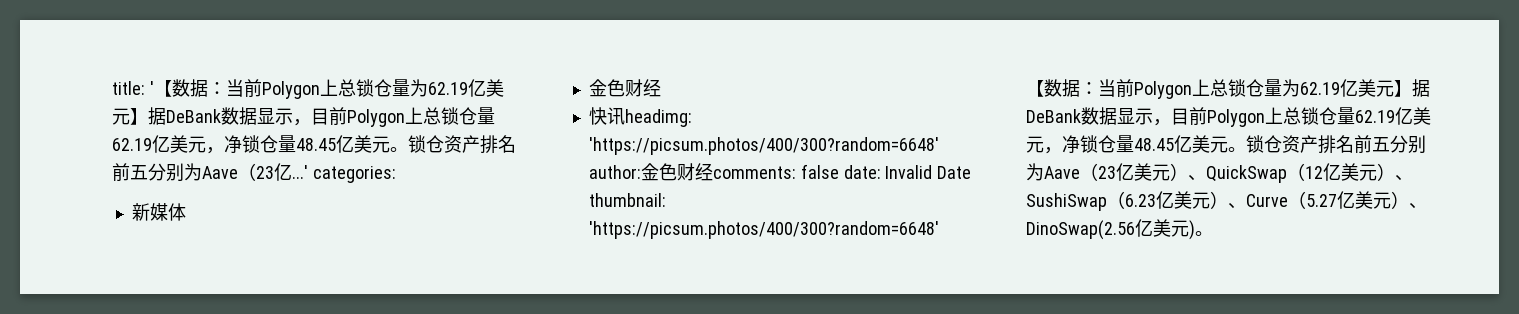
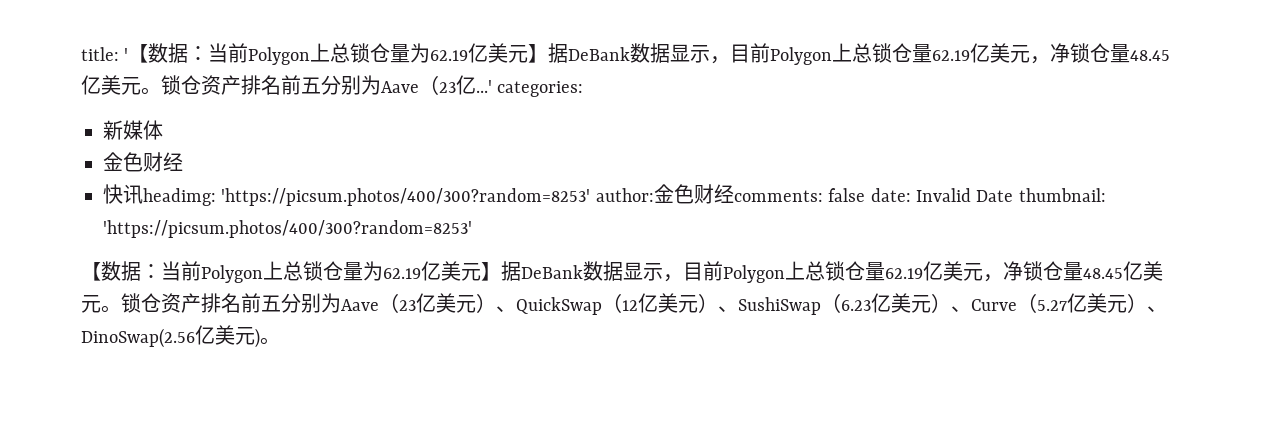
- 快讯headimg: 'https://picsum.photos/400/300?random=6648' author:金色财经comments: false date: Invalid Date thumbnail: 'https://picsum.photos/400/300?random=6648'
+ 快讯headimg: 'https://picsum.photos/400/300?random=8253' author:金色财经comments: false date: Invalid Date thumbnail: 'https://picsum.photos/400/300?random=8253'

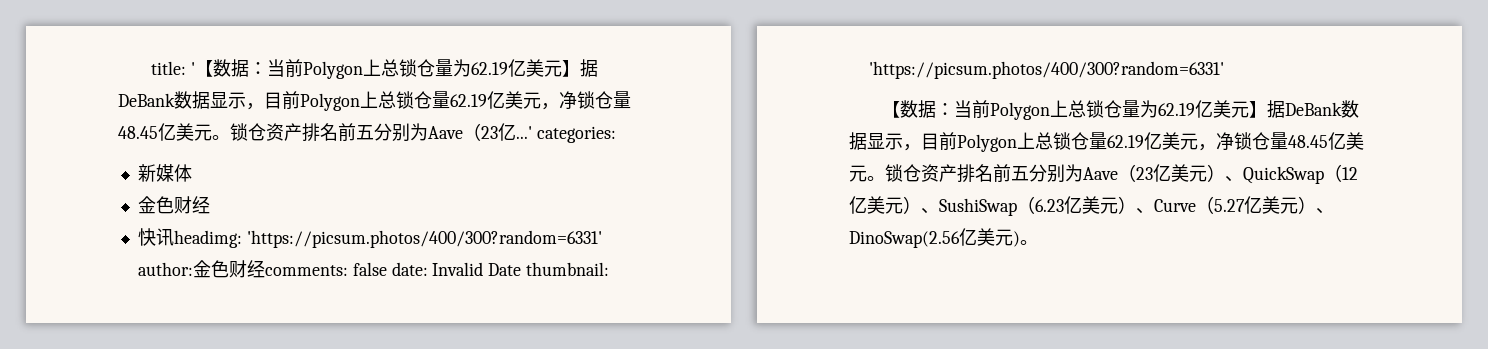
- 快讯headimg: 'https://picsum.photos/400/300?random=8253' author:金色财经comments: false date: Invalid Date thumbnail: 'https://picsum.photos/400/300?random=8253'
+ 快讯headimg: 'https://picsum.photos/400/300?random=6331' author:金色财经comments: false date: Invalid Date thumbnail: 'https://picsum.photos/400/300?random=6331'

